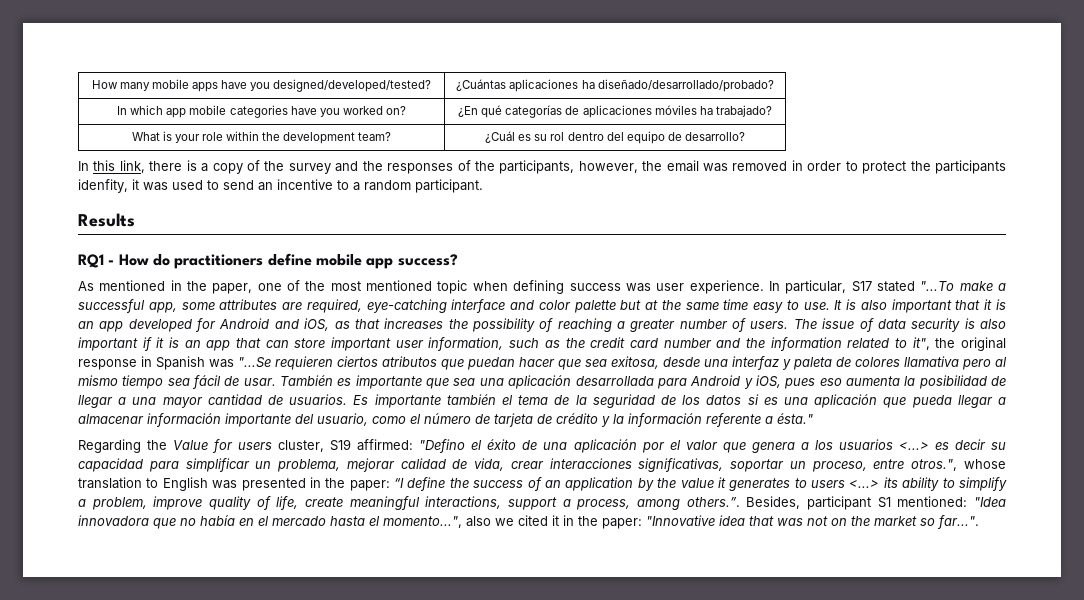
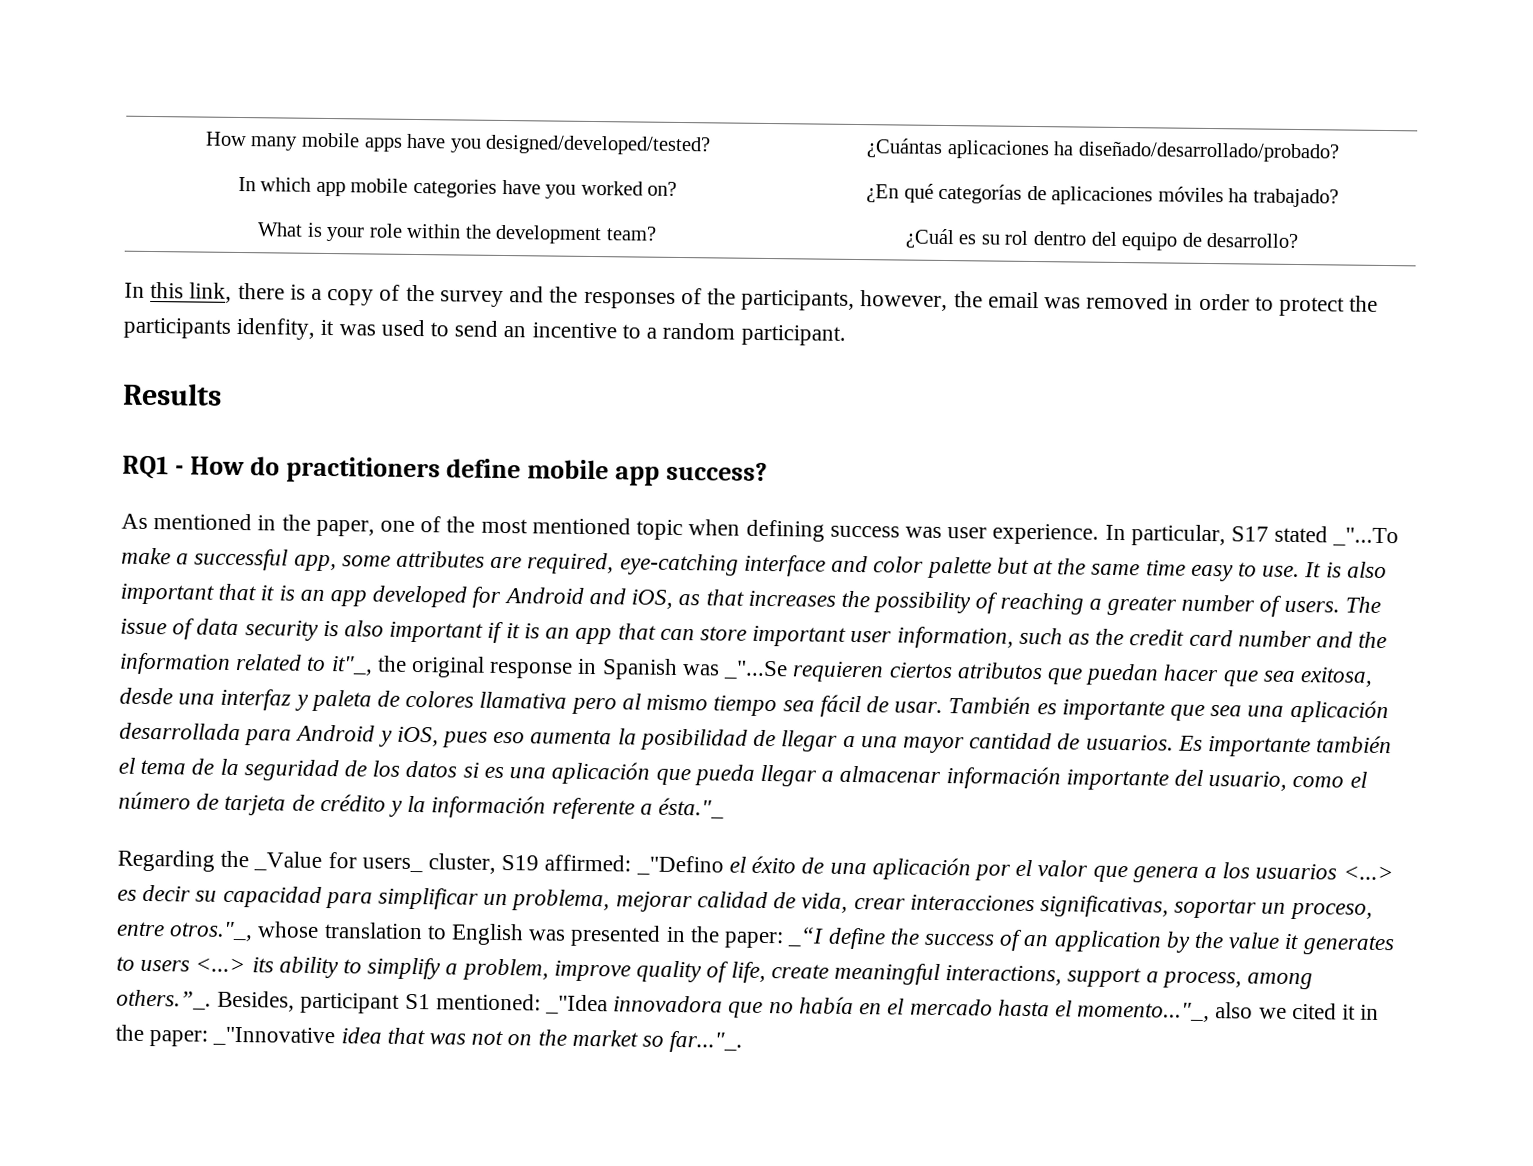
- In particular, S17 stated "...To make a successful app, some attributes are required, eye-catching interface and color palette but at the same time easy to use.
+ In particular, S17 stated _"...To make a successful app, some attributes are required, eye-catching interface and color palette but at the same time easy to use.
- The issue of data security is also important if it is an app that can store important user information, such as the credit card number and the information related to it", the original response in Spanish was "...Se requieren ciertos atributos que puedan hacer que sea exitosa, desde una interfaz y paleta de colores llamativa pero al mismo tiempo sea fácil de usar.
+ The issue of data security is also important if it is an app that can store important user information, such as the credit card number and the information related to it"_, the original response in Spanish was _"...Se requieren ciertos atributos que puedan hacer que sea exitosa, desde una interfaz y paleta de colores llamativa pero al mismo tiempo sea fácil de usar.
- Es importante también el tema de la seguridad de los datos si es una aplicación que pueda llegar a almacenar información importante del usuario, como el número de tarjeta de crédito y la información referente a ésta."
+ Es importante también el tema de la seguridad de los datos si es una aplicación que pueda llegar a almacenar información importante del usuario, como el número de tarjeta de crédito y la información referente a ésta."_
- Regarding the Value for users cluster, S19 affirmed:
+ Regarding the _Value for users_ cluster, S19 affirmed:
- "Defino el éxito de una aplicación por el valor que genera a los usuarios <...> es decir su capacidad para simplificar un problema, mejorar calidad de vida, crear interacciones significativas, soportar un proceso, entre otros.", whose translation to English was presented in the paper:
+ _"Defino el éxito de una aplicación por el valor que genera a los usuarios <...> es decir su capacidad para simplificar un problema, mejorar calidad de vida, crear interacciones significativas, soportar un proceso, entre otros."_, whose translation to English was presented in the paper:
- “I define the success of an application by the value it generates to users <...> its ability to simplify a problem, improve quality of life, create meaningful interactions, support a process, among others.”. Besides, participant S1 mentioned:
+ _“I define the success of an application by the value it generates to users <...> its ability to simplify a problem, improve quality of life, create meaningful interactions, support a process, among others.”_. Besides, participant S1 mentioned:
- "Idea innovadora que no había en el mercado hasta el momento...", also we cited it in the paper:
+ _"Idea innovadora que no había en el mercado hasta el momento..."_, also we cited it in the paper:
- "Innovative idea that was not on the market so far...".
+ _"Innovative idea that was not on the market so far..."_.

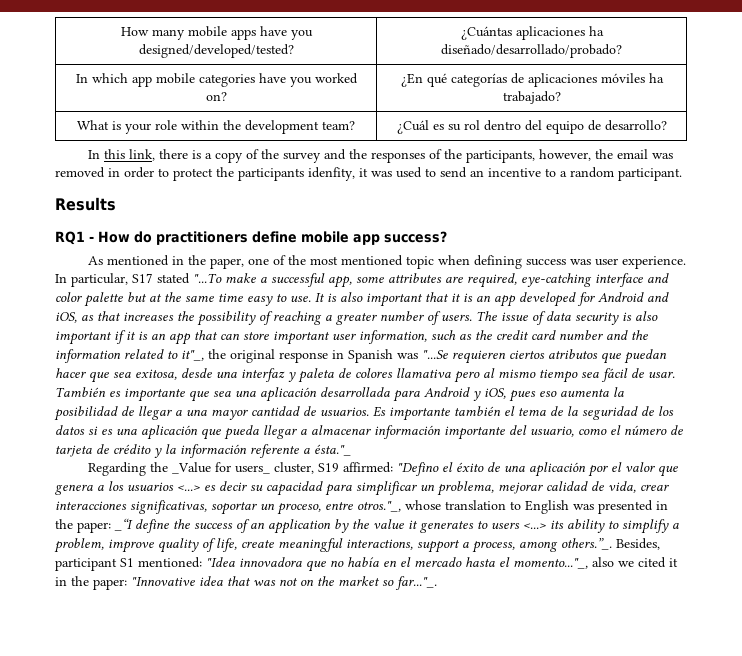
- In particular, S17 stated _"...To make a successful app, some attributes are required, eye-catching interface and color palette but at the same time easy to use.
+ In particular, S17 stated "...To make a successful app, some attributes are required, eye-catching interface and color palette but at the same time easy to use.
- The issue of data security is also important if it is an app that can store important user information, such as the credit card number and the information related to it"_, the original response in Spanish was _"...Se requieren ciertos atributos que puedan hacer que sea exitosa, desde una interfaz y paleta de colores llamativa pero al mismo tiempo sea fácil de usar.
+ The issue of data security is also important if it is an app that can store important user information, such as the credit card number and the information related to it"_, the original response in Spanish was "...Se requieren ciertos atributos que puedan hacer que sea exitosa, desde una interfaz y paleta de colores llamativa pero al mismo tiempo sea fácil de usar.
- _"Defino el éxito de una aplicación por el valor que genera a los usuarios <...> es decir su capacidad para simplificar un problema, mejorar calidad de vida, crear interacciones significativas, soportar un proceso, entre otros."_, whose translation to English was presented in the paper:
+ "Defino el éxito de una aplicación por el valor que genera a los usuarios <...> es decir su capacidad para simplificar un problema, mejorar calidad de vida, crear interacciones significativas, soportar un proceso, entre otros."_, whose translation to English was presented in the paper:
- _"Idea innovadora que no había en el mercado hasta el momento..."_, also we cited it in the paper:
+ "Idea innovadora que no había en el mercado hasta el momento..."_, also we cited it in the paper:
- _"Innovative idea that was not on the market so far..."_.
+ "Innovative idea that was not on the market so far..."_.

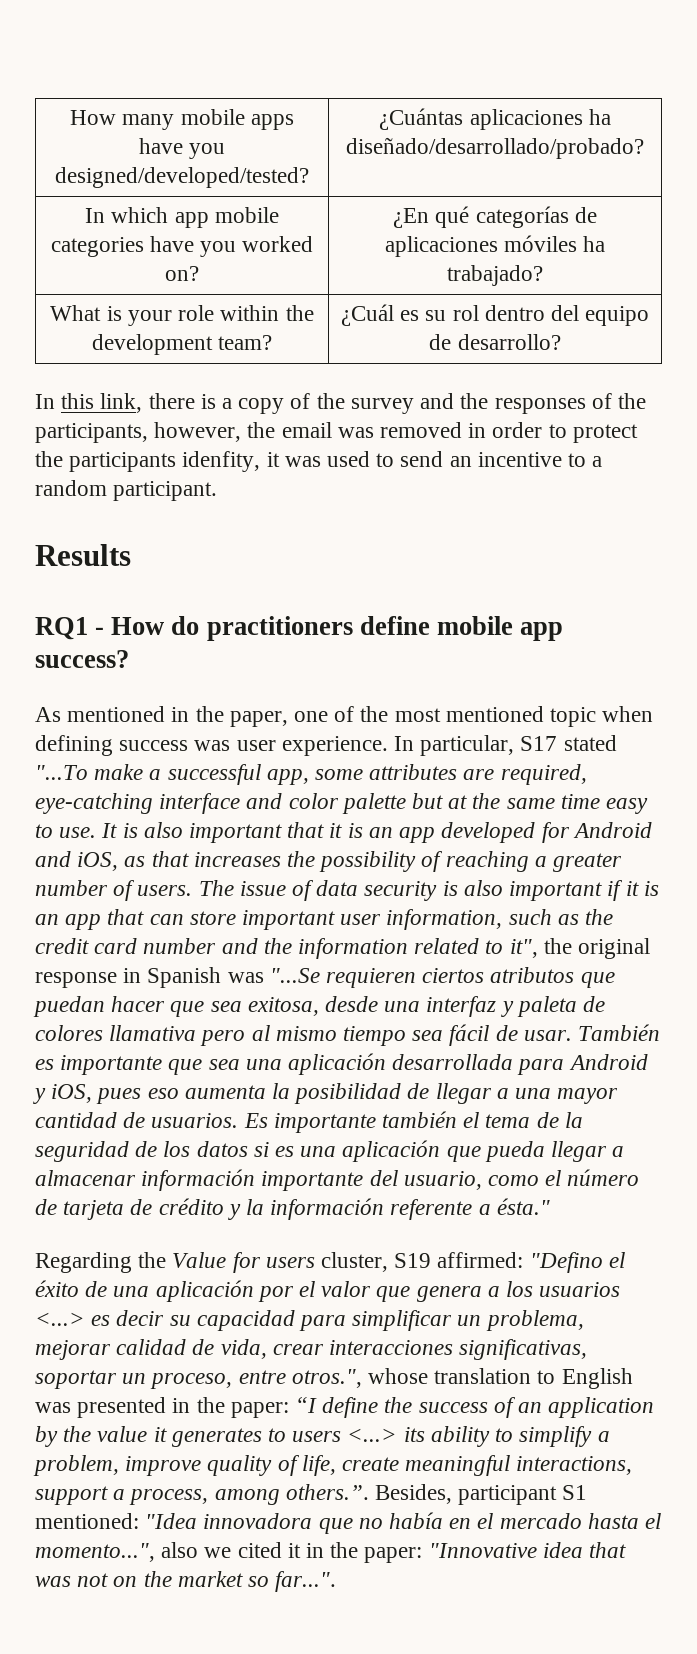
- The issue of data security is also important if it is an app that can store important user information, such as the credit card number and the information related to it"_, the original response in Spanish was "...Se requieren ciertos atributos que puedan hacer que sea exitosa, desde una interfaz y paleta de colores llamativa pero al mismo tiempo sea fácil de usar.
+ The issue of data security is also important if it is an app that can store important user information, such as the credit card number and the information related to it", the original response in Spanish was "...Se requieren ciertos atributos que puedan hacer que sea exitosa, desde una interfaz y paleta de colores llamativa pero al mismo tiempo sea fácil de usar.
- Es importante también el tema de la seguridad de los datos si es una aplicación que pueda llegar a almacenar información importante del usuario, como el número de tarjeta de crédito y la información referente a ésta."_
+ Es importante también el tema de la seguridad de los datos si es una aplicación que pueda llegar a almacenar información importante del usuario, como el número de tarjeta de crédito y la información referente a ésta."
- Regarding the _Value for users_ cluster, S19 affirmed:
+ Regarding the Value for users cluster, S19 affirmed:
- "Defino el éxito de una aplicación por el valor que genera a los usuarios <...> es decir su capacidad para simplificar un problema, mejorar calidad de vida, crear interacciones significativas, soportar un proceso, entre otros."_, whose translation to English was presented in the paper:
+ "Defino el éxito de una aplicación por el valor que genera a los usuarios <...> es decir su capacidad para simplificar un problema, mejorar calidad de vida, crear interacciones significativas, soportar un proceso, entre otros.", whose translation to English was presented in the paper:
- _“I define the success of an application by the value it generates to users <...> its ability to simplify a problem, improve quality of life, create meaningful interactions, support a process, among others.”_. Besides, participant S1 mentioned:
+ “I define the success of an application by the value it generates to users <...> its ability to simplify a problem, improve quality of life, create meaningful interactions, support a process, among others.”. Besides, participant S1 mentioned:
- "Idea innovadora que no había en el mercado hasta el momento..."_, also we cited it in the paper:
+ "Idea innovadora que no había en el mercado hasta el momento...", also we cited it in the paper:
- "Innovative idea that was not on the market so far..."_.
+ "Innovative idea that was not on the market so far...".

